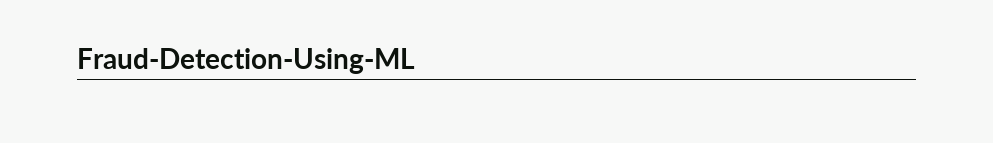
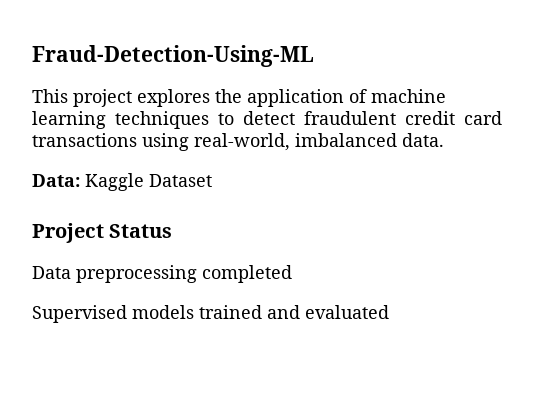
+ This project explores the application of machine learning techniques to detect fraudulent credit card transactions using real-world, imbalanced data.
+ Data: Kaggle Dataset
+ Project Status
+ Data preprocessing completed
+ Supervised models trained and evaluated

